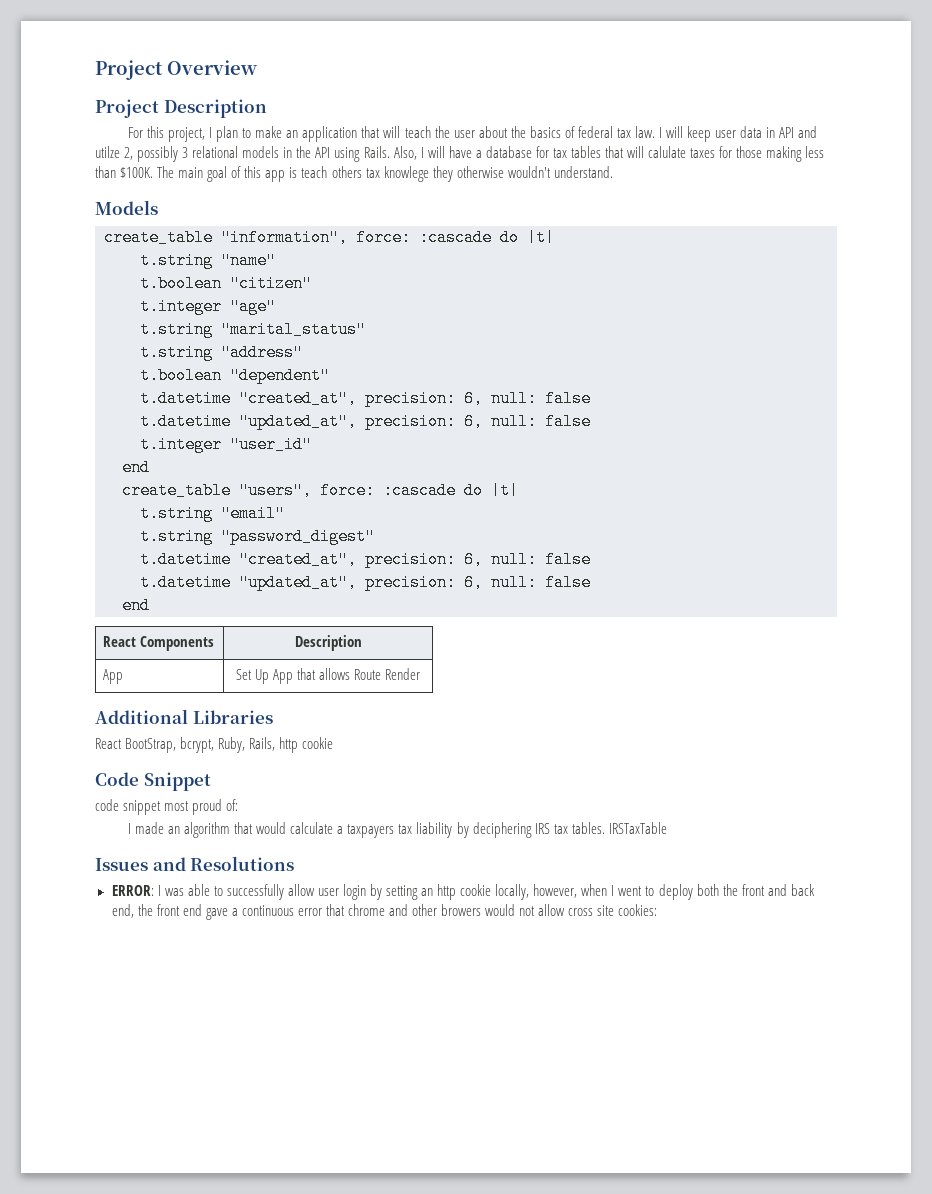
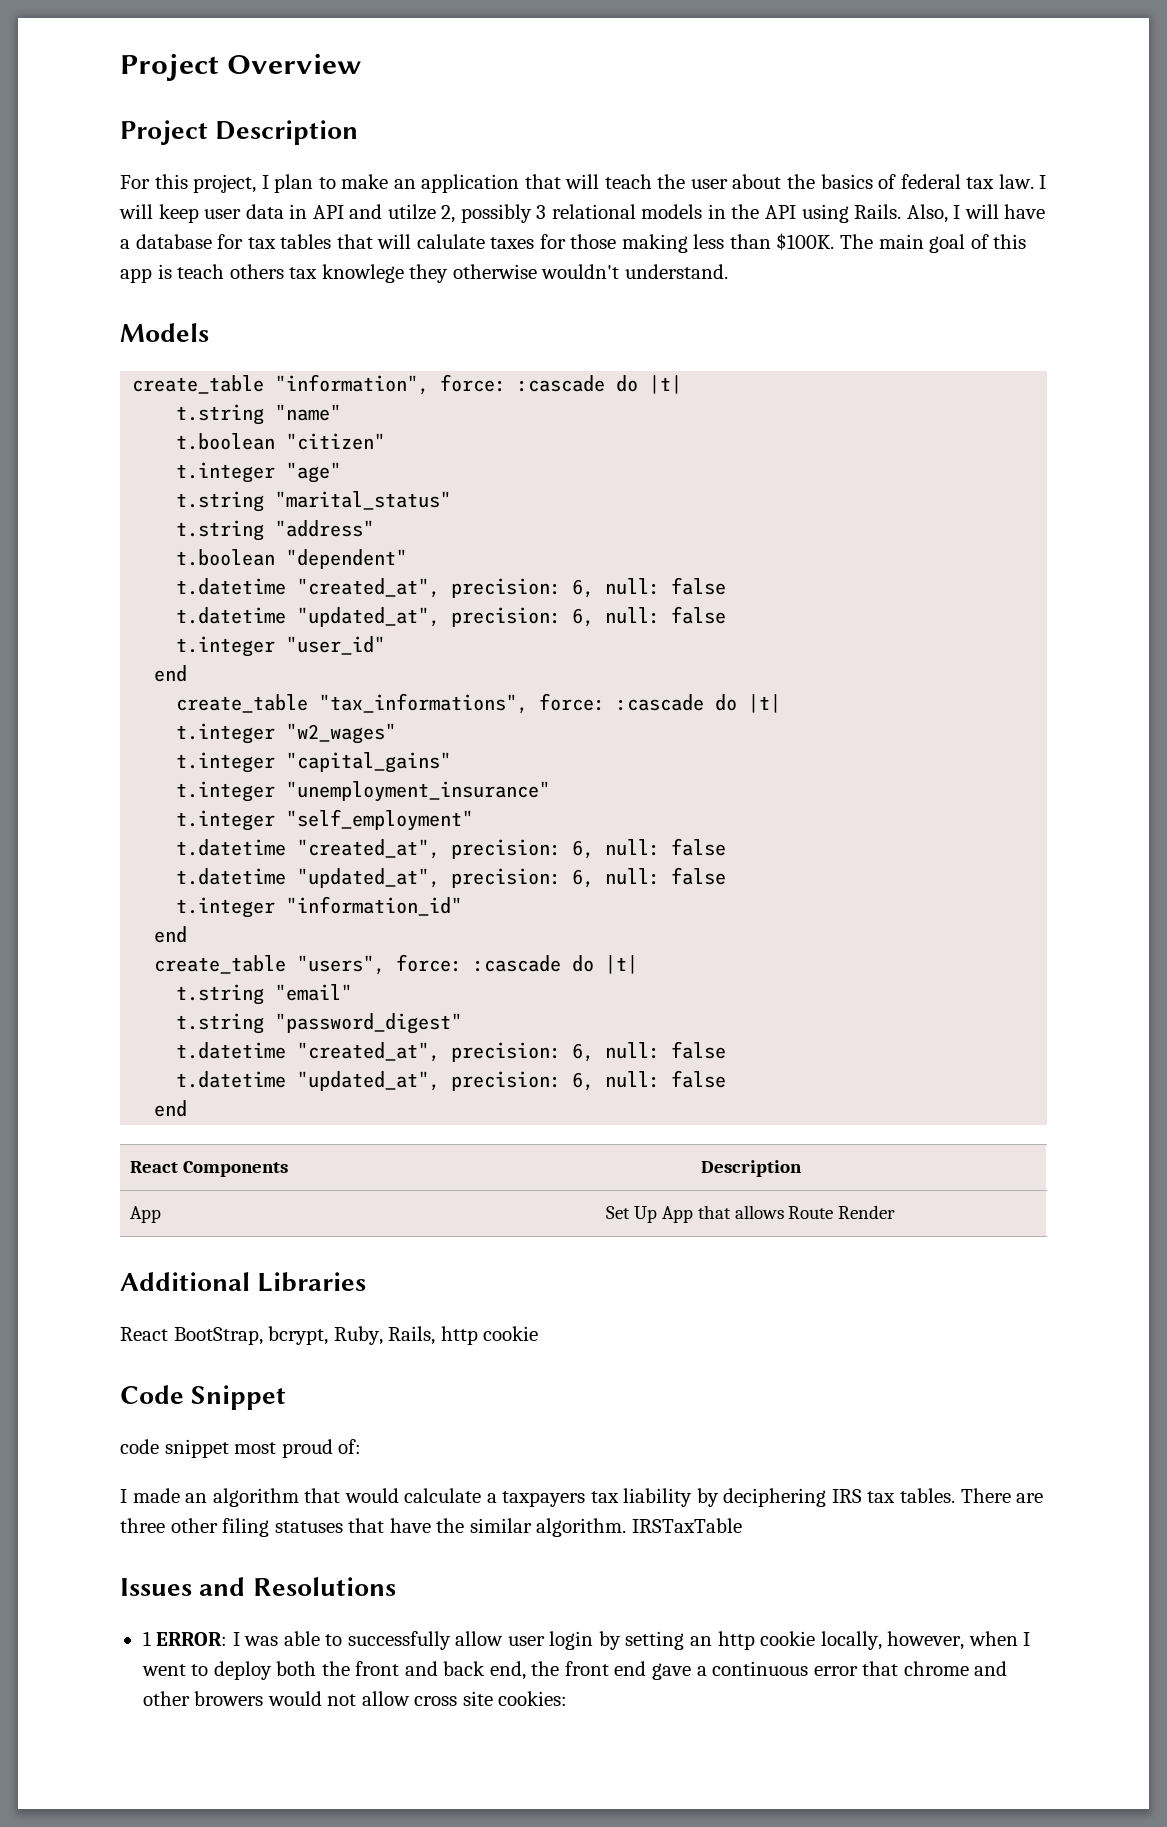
+ create_table "tax_informations", force: :cascade do |t|
+ t.integer "w2_wages"
+ t.integer "capital_gains"
+ t.integer "unemployment_insurance"
+ t.integer "self_employment"
+ t.datetime "created_at", precision: 6, null: false
+ t.datetime "updated_at", precision: 6, null: false
+ t.integer "information_id"
+ end
+ There are three other filing statuses that have the similar algorithm.
- ERROR: I was able to successfully allow user login by setting an http cookie locally, however, when I went to deploy both the front and back end, the front end gave a continuous error that chrome and other browers would not allow cross site cookies:
+ 1 ERROR: I was able to successfully allow user login by setting an http cookie locally, however, when I went to deploy both the front and back end, the front end gave a continuous error that chrome and other browers would not allow cross site cookies:

